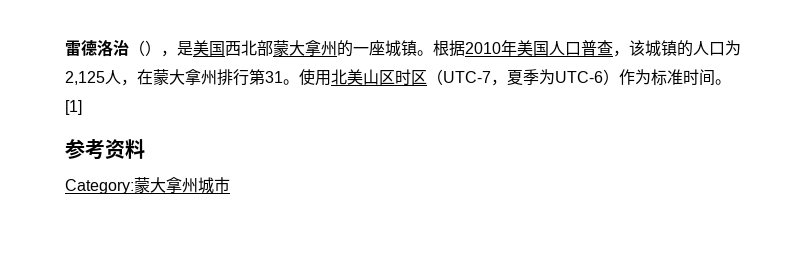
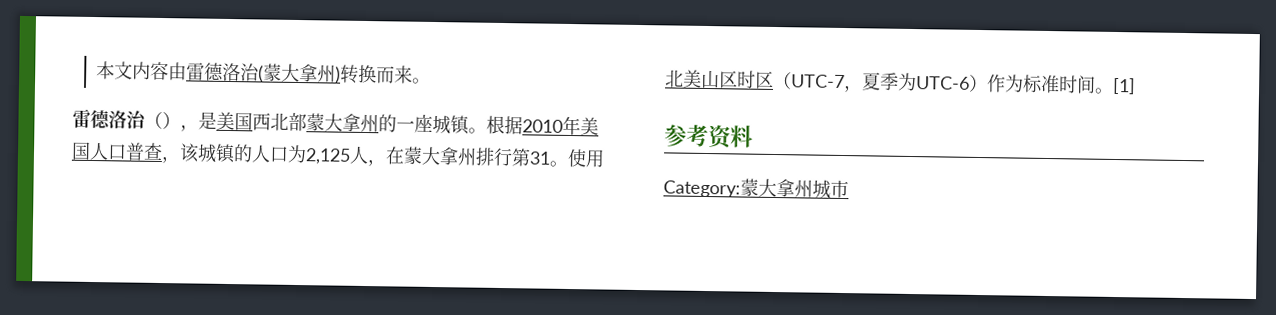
+ 本文内容由雷德洛治(蒙大拿州)转换而来。

